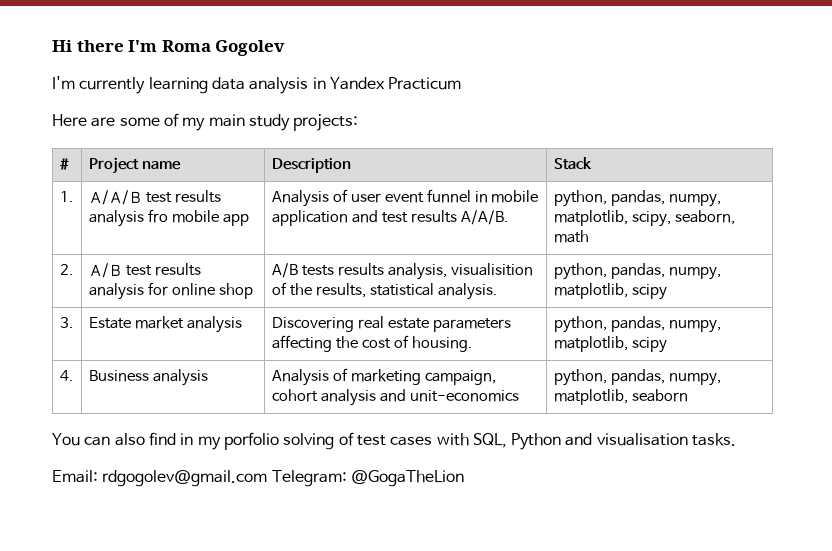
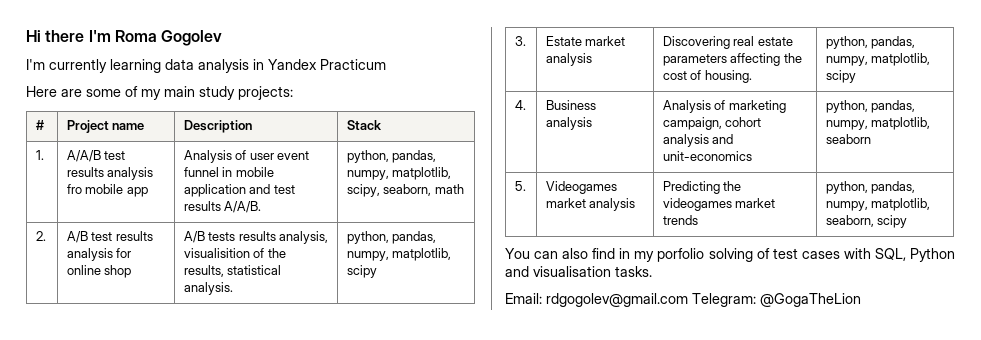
+ 5. | Videogames market analysis | Predicting the videogames market trends | python, pandas, numpy, matplotlib, seaborn, scipy

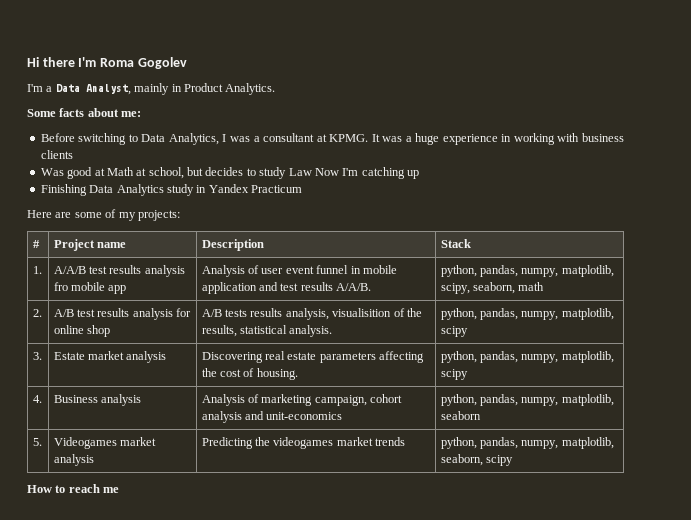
- I'm currently learning data analysis in Yandex Practicum
+ I'm a Data Analyst, mainly in Product Analytics.
+ Some facts about me:
+ Before switching to Data Analytics, I was a consultant at KPMG. It was a huge experience in working with business clients
+ Was good at Math at school, but decides to study Law Now I'm catching up
+ Finishing Data Analytics study in Yandex Practicum
- Here are some of my main study projects:
+ Here are some of my projects:
- You can also find in my porfolio solving of test cases with SQL, Python and visualisation tasks.
- Email: rdgogolev@gmail.com Telegram: @GogaTheLion
+ How to reach me

